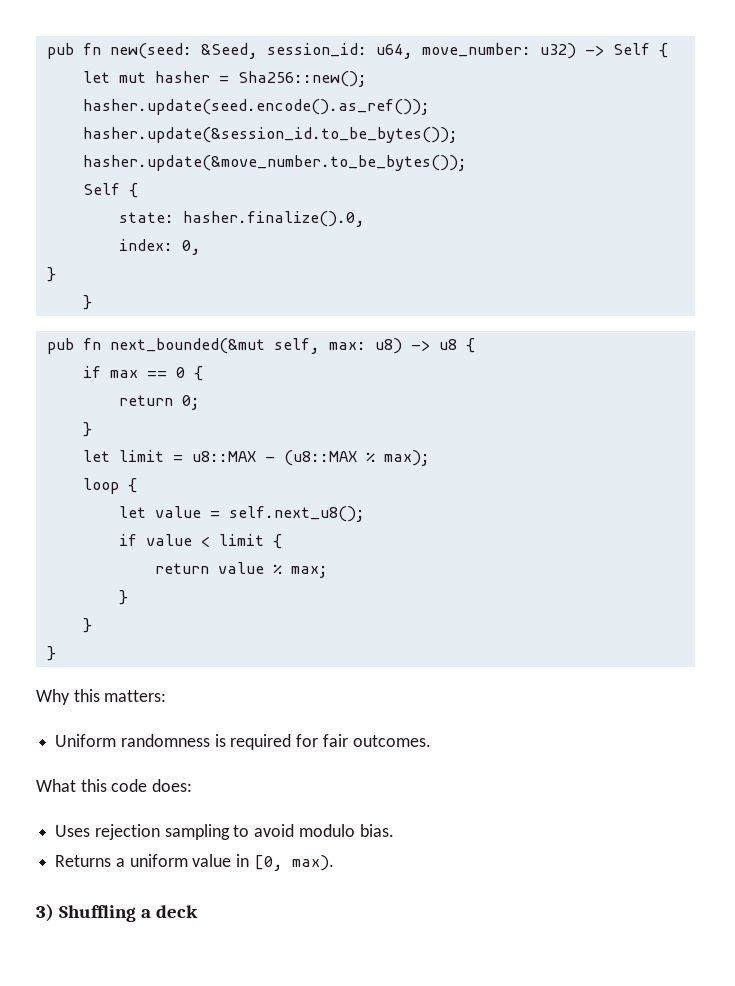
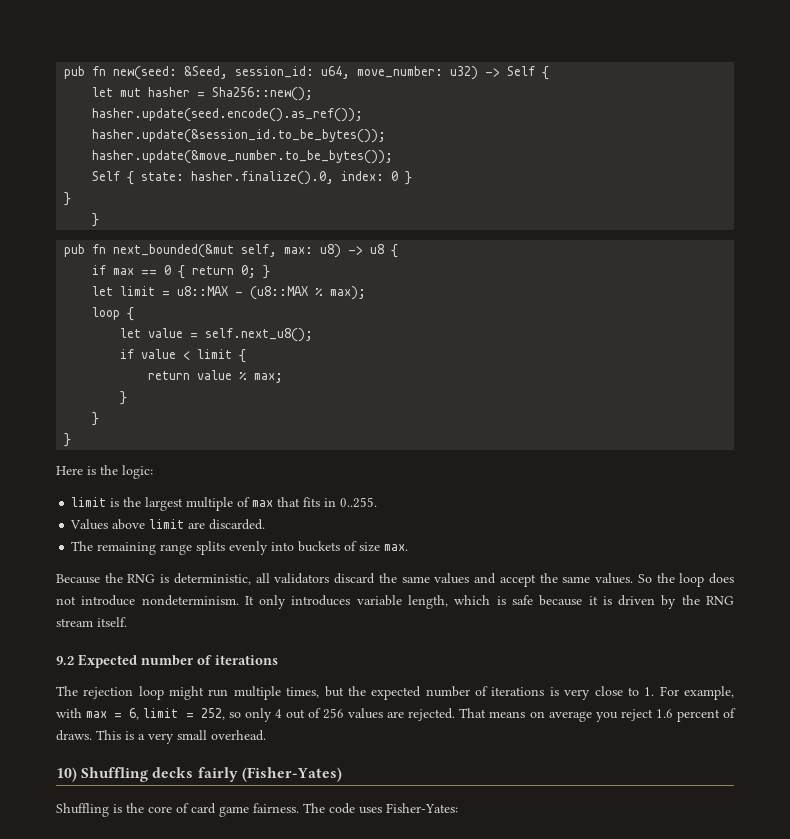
  hasher.update(&move_number.to_be_bytes());
- Self {
- state: hasher.finalize().0,
- index: 0,
+ Self { state: hasher.finalize().0, index: 0 }
- if max == 0 {
- return 0;
- }
+ if max == 0 { return 0; }
- Why this matters:
- Uniform randomness is required for fair outcomes.
- What this code does:
- Uses rejection sampling to avoid modulo bias.
- Returns a uniform value in [0, max).
- 3) Shuffling a deck
+ Here is the logic:
+ limit is the largest multiple of max that fits in 0..255.
+ Values above limit are discarded.
+ The remaining range splits evenly into buckets of size max.
+ Because the RNG is deterministic, all validators discard the same values and accept the same values. So the loop does not introduce nondeterminism. It only introduces variable length, which is safe because it is driven by the RNG stream itself.
+ 9.2 Expected number of iterations
+ The rejection loop might run multiple times, but the expected number of iterations is very close to 1. For example, with max = 6, limit = 252, so only 4 out of 256 values are rejected. That means on average you reject 1.6 percent of draws. This is a very small overhead.
+ 10) Shuffling decks fairly (Fisher-Yates)
+ Shuffling is the core of card game fairness. The code uses Fisher-Yates:

